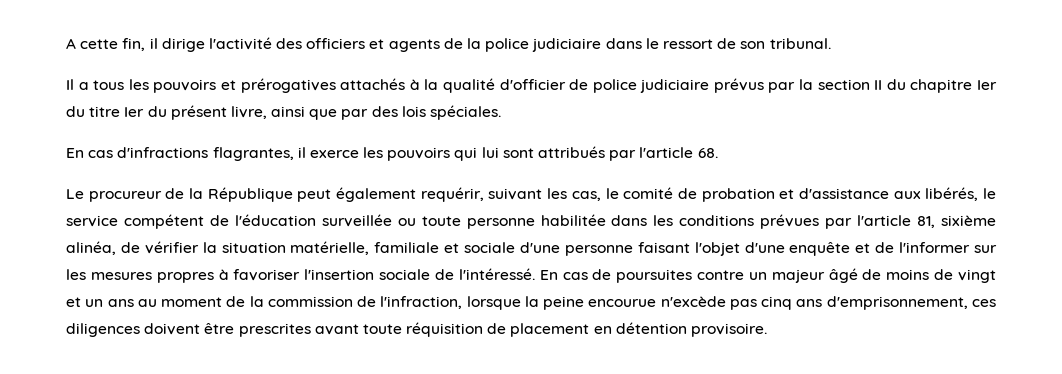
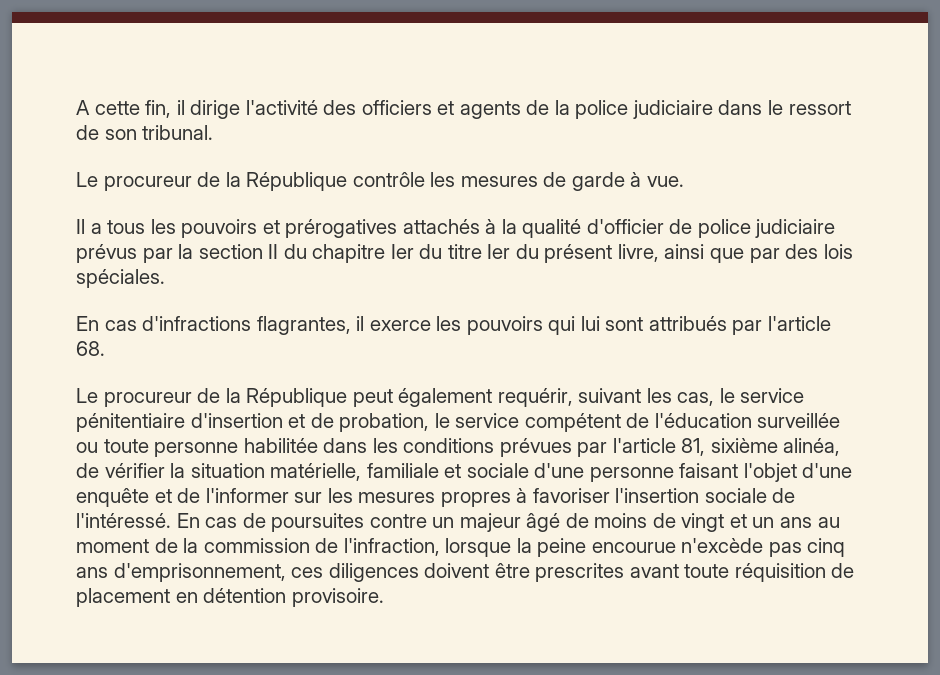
+ Le procureur de la République contrôle les mesures de garde à vue.
- Le procureur de la République peut également requérir, suivant les cas, le comité de probation et d'assistance aux libérés, le service compétent de l'éducation surveillée ou toute personne habilitée dans les conditions prévues par l'article 81, sixième alinéa, de vérifier la situation matérielle, familiale et sociale d'une personne faisant l'objet d'une enquête et de l'informer sur les mesures propres à favoriser l'insertion sociale de l'intéressé.
+ Le procureur de la République peut également requérir, suivant les cas, le service pénitentiaire d'insertion et de probation, le service compétent de l'éducation surveillée ou toute personne habilitée dans les conditions prévues par l'article 81, sixième alinéa, de vérifier la situation matérielle, familiale et sociale d'une personne faisant l'objet d'une enquête et de l'informer sur les mesures propres à favoriser l'insertion sociale de l'intéressé.

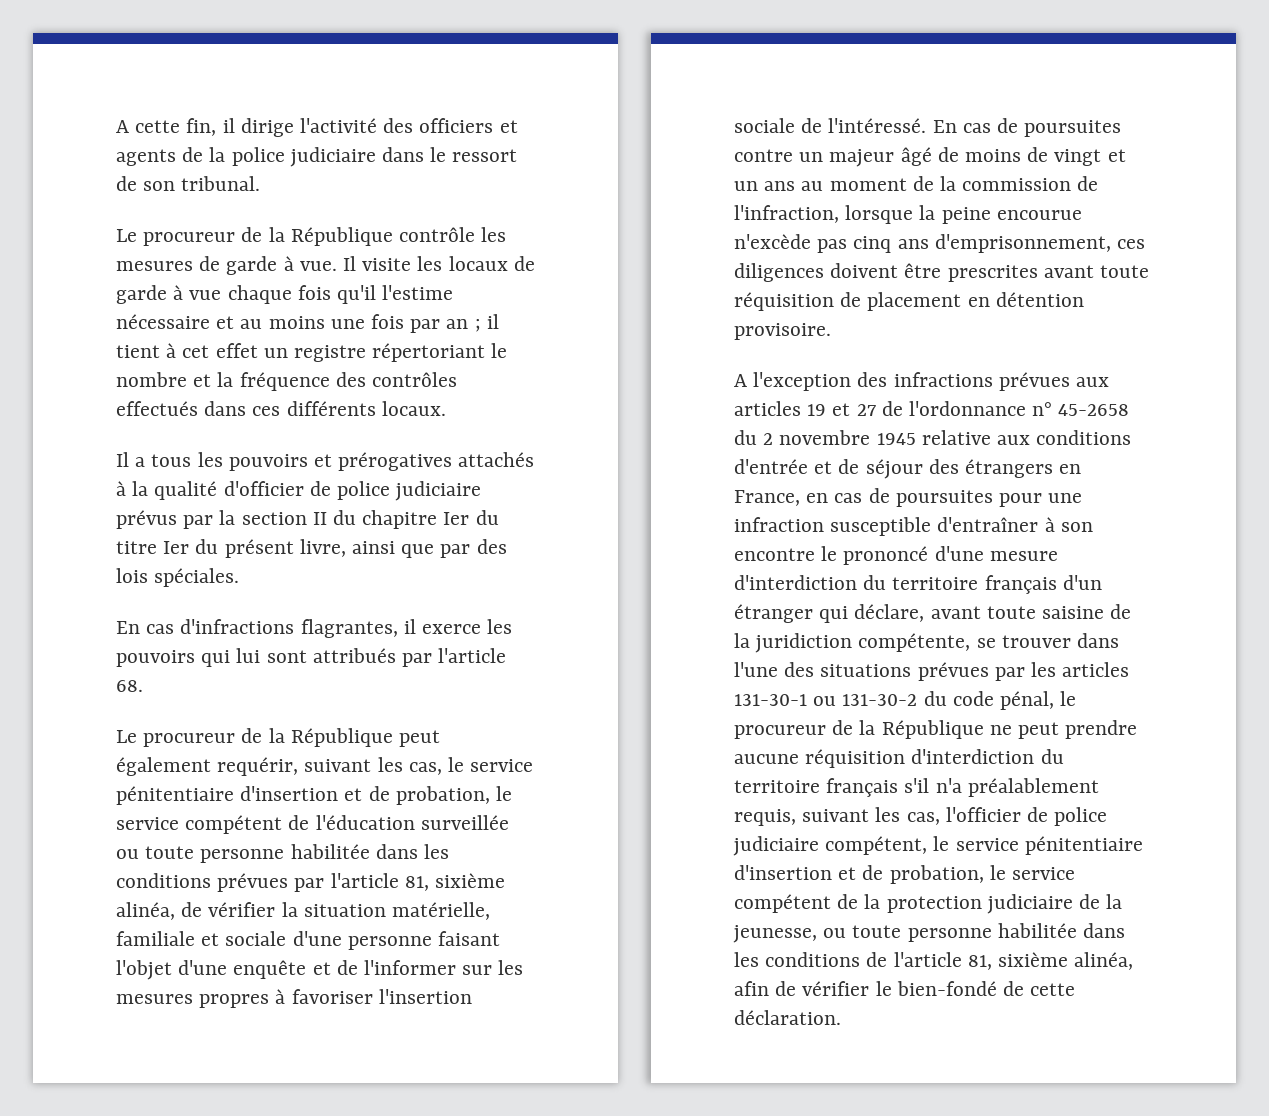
+ Il visite les locaux de garde à vue chaque fois qu'il l'estime nécessaire et au moins une fois par an ; il tient à cet effet un registre répertoriant le nombre et la fréquence des contrôles effectués dans ces différents locaux.
+ A l'exception des infractions prévues aux articles 19 et 27 de l'ordonnance n° 45-2658 du 2 novembre 1945 relative aux conditions d'entrée et de séjour des étrangers en France, en cas de poursuites pour une infraction susceptible d'entraîner à son encontre le prononcé d'une mesure d'interdiction du territoire français d'un étranger qui déclare, avant toute saisine de la juridiction compétente, se trouver dans l'une des situations prévues par les articles 131-30-1 ou 131-30-2 du code pénal, le procureur de la République ne peut prendre aucune réquisition d'interdiction du territoire français s'il n'a préalablement requis, suivant les cas, l'officier de police judiciaire compétent, le service pénitentiaire d'insertion et de probation, le service compétent de la protection judiciaire de la jeunesse, ou toute personne habilitée dans les conditions de l'article 81, sixième alinéa, afin de vérifier le bien-fondé de cette déclaration.

